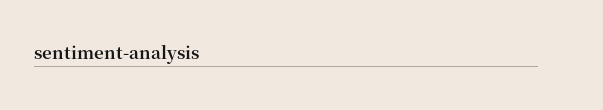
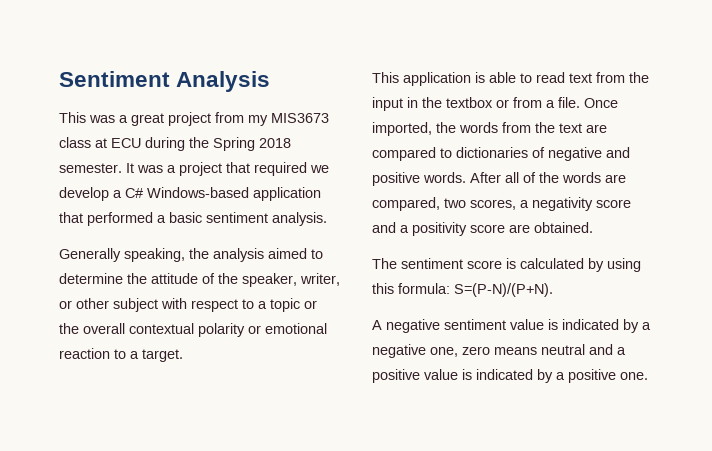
- sentiment-analysis
+ Sentiment Analysis
+ This was a great project from my MIS3673 class at ECU during the Spring 2018 semester. It was a project that required we develop a C# Windows-based application that performed a basic sentiment analysis.
+ Generally speaking, the analysis aimed to determine the attitude of the speaker, writer, or other subject with respect to a topic or the overall contextual polarity or emotional reaction to a target.
+ This application is able to read text from the input in the textbox or from a file. Once imported, the words from the text are compared to dictionaries of negative and positive words. After all of the words are compared, two scores, a negativity score and a positivity score are obtained.
+ The sentiment score is calculated by using this formula: S=(P-N)/(P+N).
+ A negative sentiment value is indicated by a negative one, zero means neutral and a positive value is indicated by a positive one.

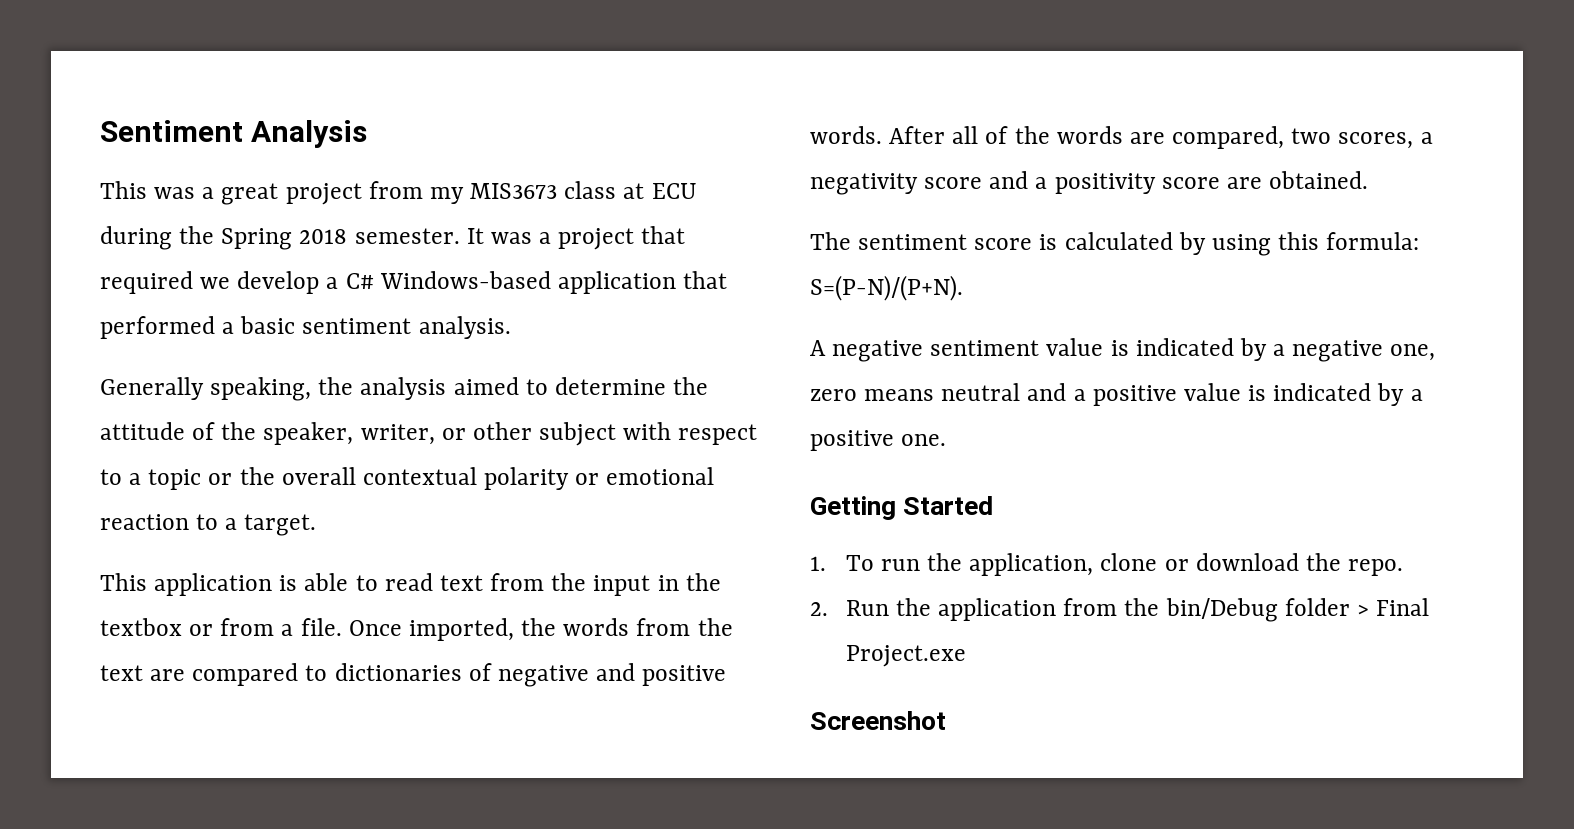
+ Getting Started
+ 1. To run the application, clone or download the repo.
+ 2. Run the application from the bin/Debug folder > Final Project.exe
+ Screenshot

